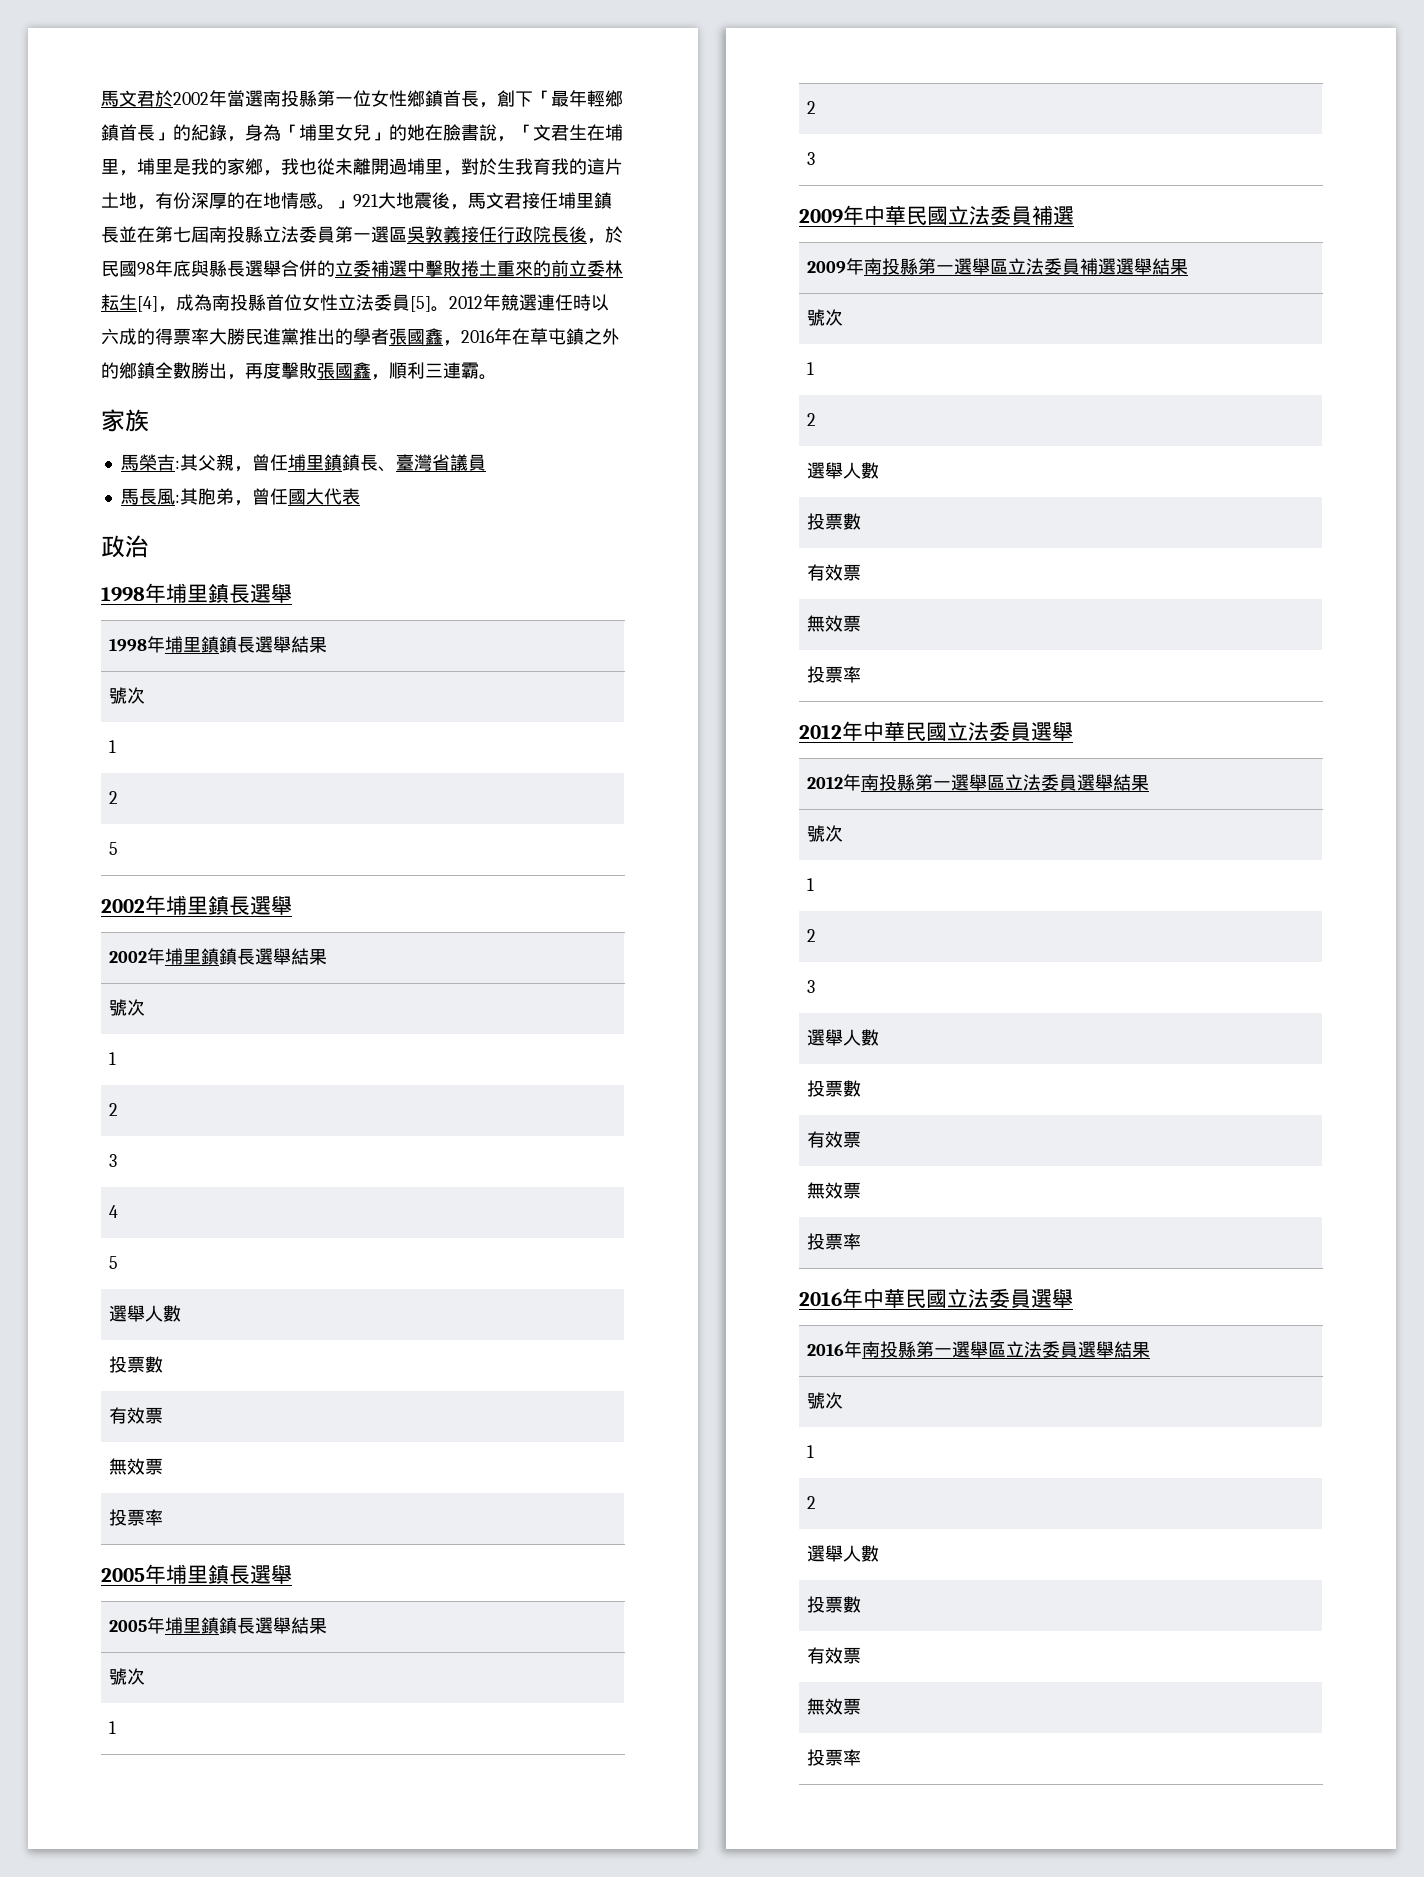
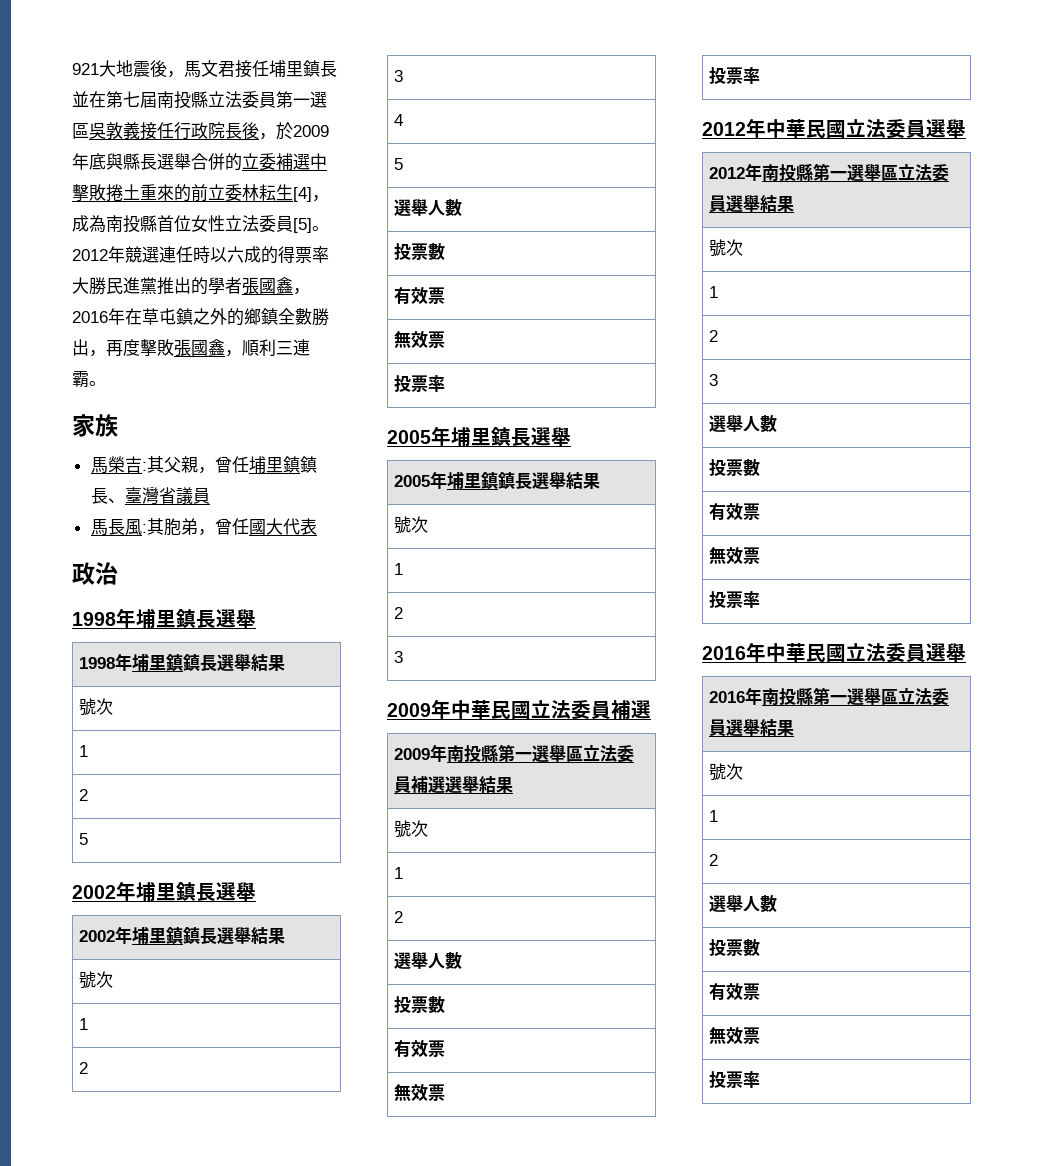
- 馬文君於2002年當選南投縣第一位女性鄉鎮首長，創下「最年輕鄉鎮首長」的紀錄，身為「埔里女兒」的她在臉書說，「文君生在埔里，埔里是我的家鄉，我也從未離開過埔里，對於生我育我的這片土地，有份深厚的在地情感。」921大地震後，馬文君接任埔里鎮長並在第七屆南投縣立法委員第一選區吳敦義接任行政院長後，於民國98年底與縣長選舉合併的立委補選中擊敗捲土重來的前立委林耘生[4]，成為南投縣首位女性立法委員[5]。
+ 921大地震後，馬文君接任埔里鎮長並在第七屆南投縣立法委員第一選區吳敦義接任行政院長後，於2009年底與縣長選舉合併的立委補選中擊敗捲土重來的前立委林耘生[4]，成為南投縣首位女性立法委員[5]。

